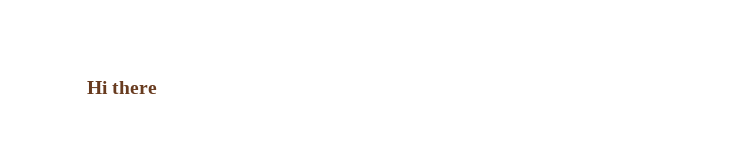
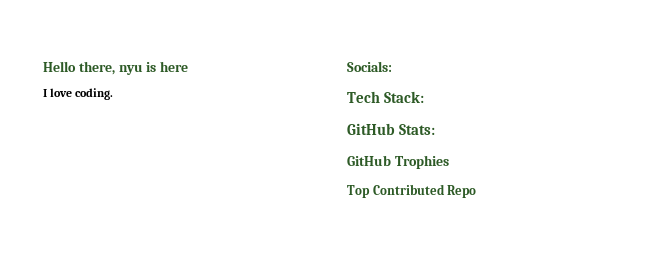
- Hi there
+ Hello there, nyu is here
+ I love coding.
+ Socials:
+ Tech Stack:
+ GitHub Stats:
+ GitHub Trophies
+ Top Contributed Repo

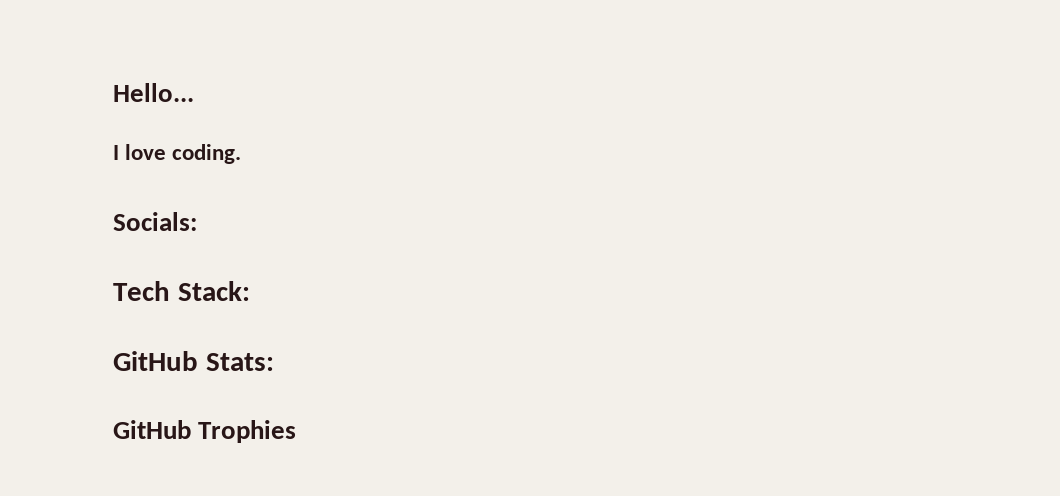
- Hello there, nyu is here
+ Hello...
- Top Contributed Repo

